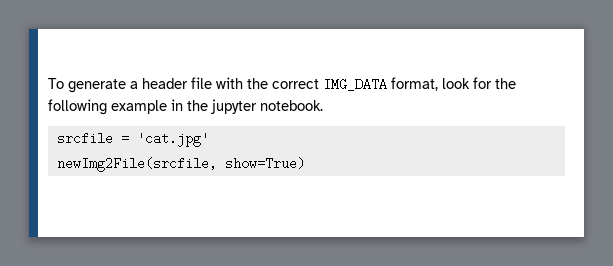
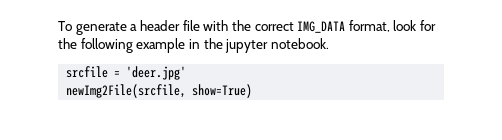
- srcfile = 'cat.jpg'
+ srcfile = 'deer.jpg'

